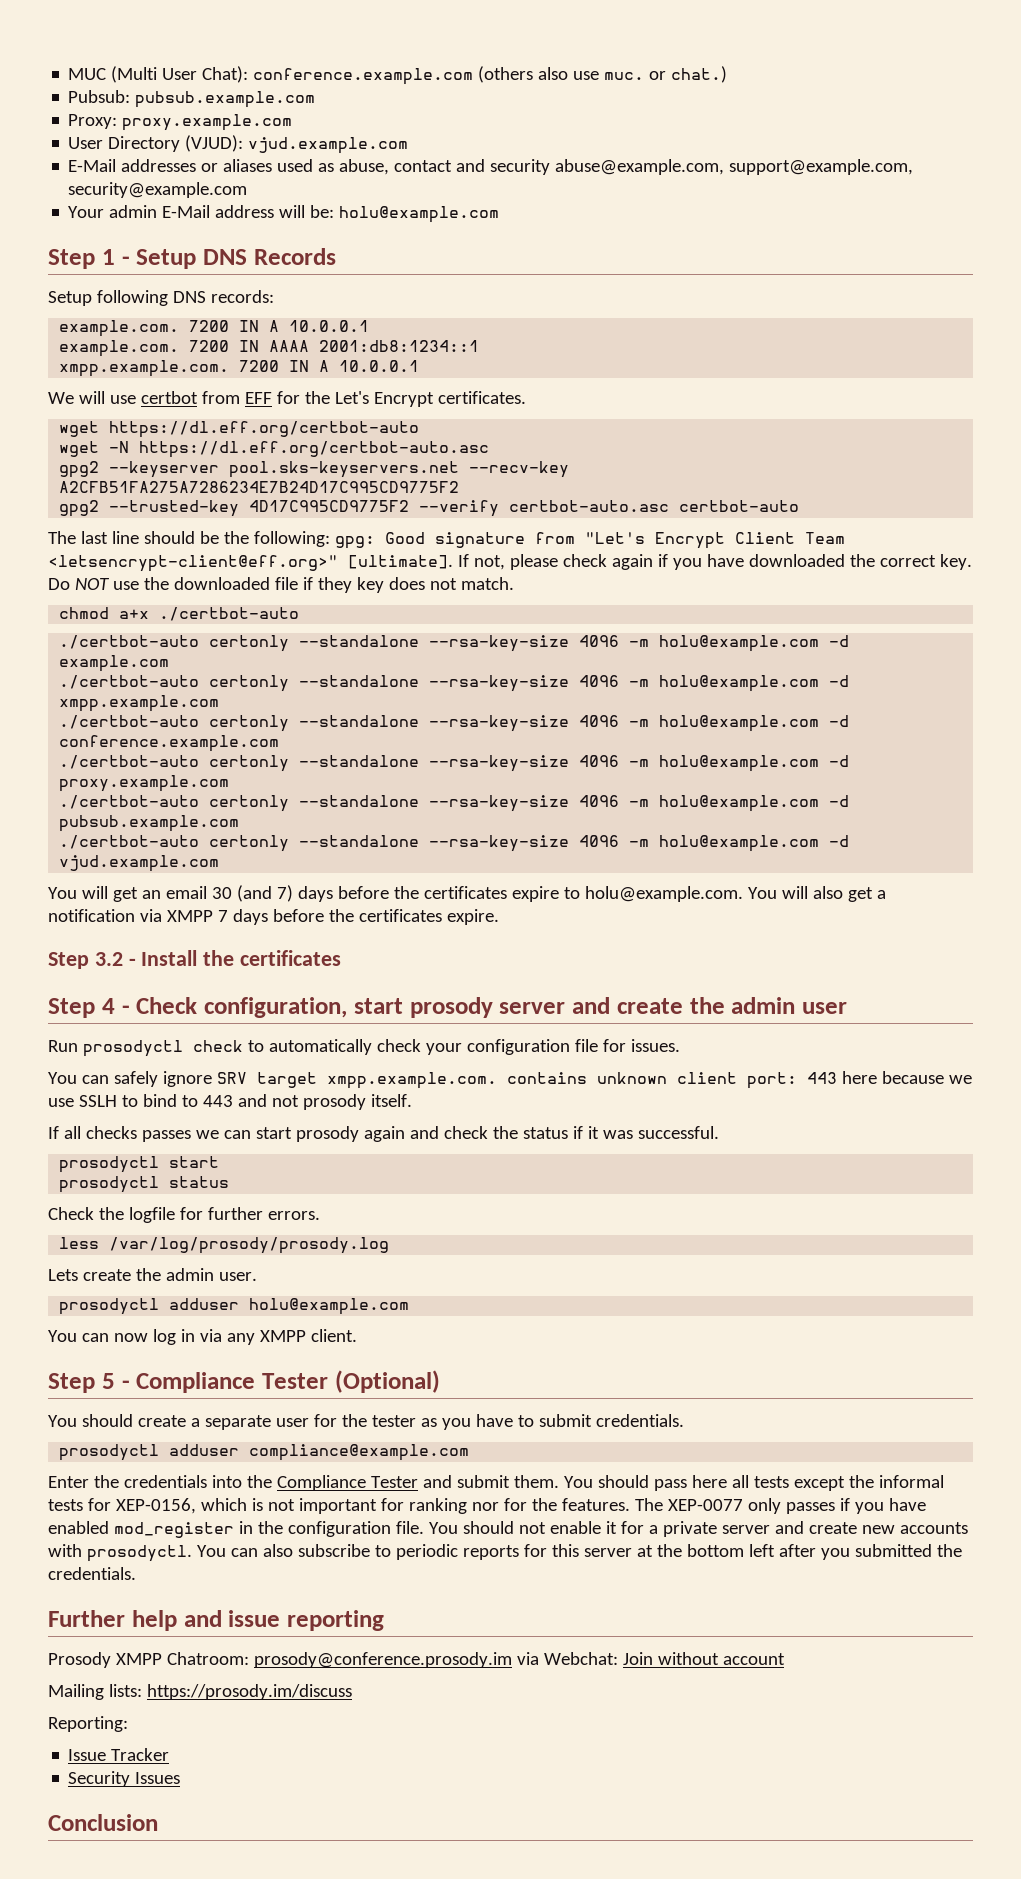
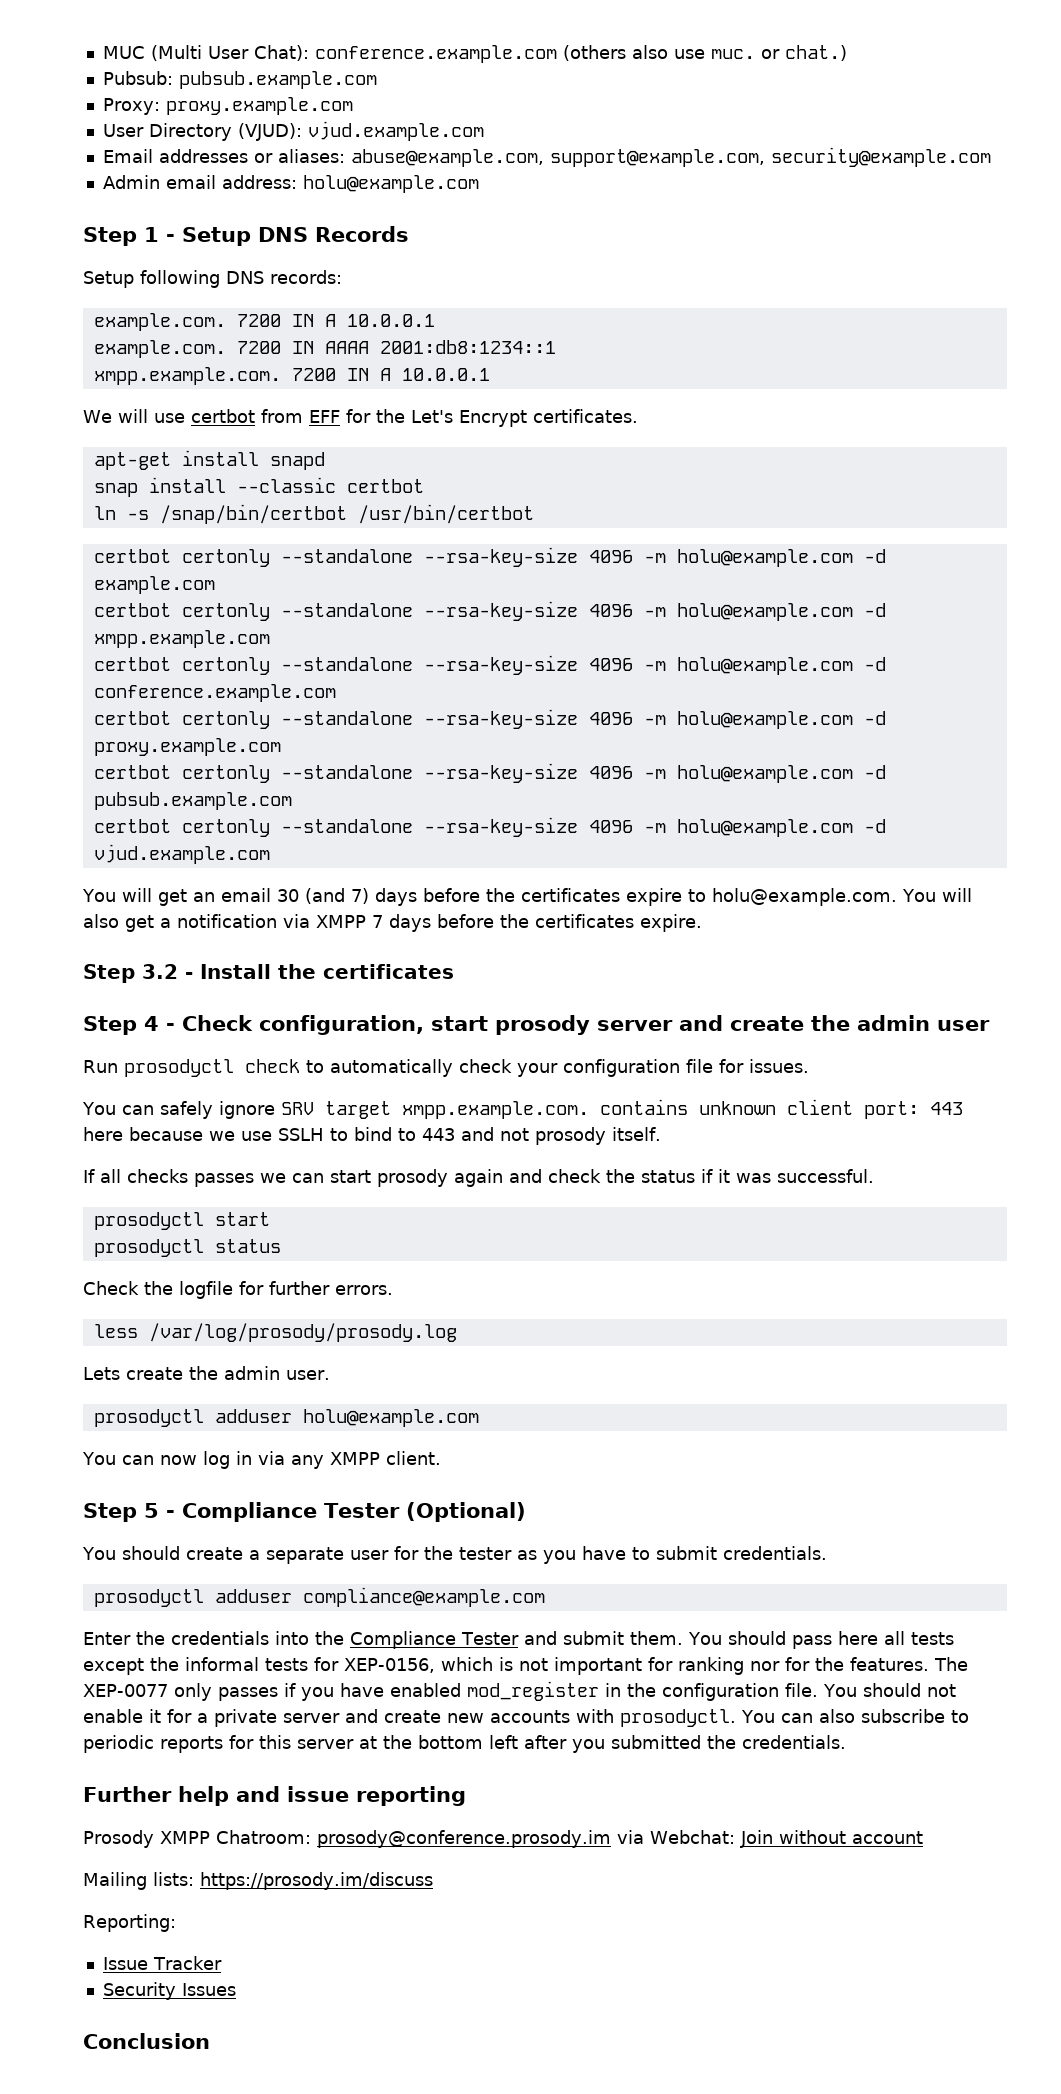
- E-Mail addresses or aliases used as abuse, contact and security abuse@example.com, support@example.com, security@example.com
- Your admin E-Mail address will be: holu@example.com
+ Email addresses or aliases: abuse@example.com, support@example.com, security@example.com
+ Admin email address: holu@example.com
- wget https://dl.eff.org/certbot-auto
- wget -N https://dl.eff.org/certbot-auto.asc
- gpg2 --keyserver pool.sks-keyservers.net --recv-key A2CFB51FA275A7286234E7B24D17C995CD9775F2
- gpg2 --trusted-key 4D17C995CD9775F2 --verify certbot-auto.asc certbot-auto
- The last line should be the following: gpg: Good signature from "Let's Encrypt Client Team <letsencrypt-client@eff.org>" [ultimate]. If not, please check again if you have downloaded the correct key. Do NOT use the downloaded file if they key does not match.
- chmod a+x ./certbot-auto
- ./certbot-auto certonly --standalone --rsa-key-size 4096 -m holu@example.com -d example.com
+ apt-get install snapd
+ snap install --classic certbot
+ ln -s /snap/bin/certbot /usr/bin/certbot
+ certbot certonly --standalone --rsa-key-size 4096 -m holu@example.com -d example.com
- ./certbot-auto certonly --standalone --rsa-key-size 4096 -m holu@example.com -d xmpp.example.com
+ certbot certonly --standalone --rsa-key-size 4096 -m holu@example.com -d xmpp.example.com
- ./certbot-auto certonly --standalone --rsa-key-size 4096 -m holu@example.com -d conference.example.com
+ certbot certonly --standalone --rsa-key-size 4096 -m holu@example.com -d conference.example.com
- ./certbot-auto certonly --standalone --rsa-key-size 4096 -m holu@example.com -d proxy.example.com
+ certbot certonly --standalone --rsa-key-size 4096 -m holu@example.com -d proxy.example.com
- ./certbot-auto certonly --standalone --rsa-key-size 4096 -m holu@example.com -d pubsub.example.com
+ certbot certonly --standalone --rsa-key-size 4096 -m holu@example.com -d pubsub.example.com
- ./certbot-auto certonly --standalone --rsa-key-size 4096 -m holu@example.com -d vjud.example.com
+ certbot certonly --standalone --rsa-key-size 4096 -m holu@example.com -d vjud.example.com

